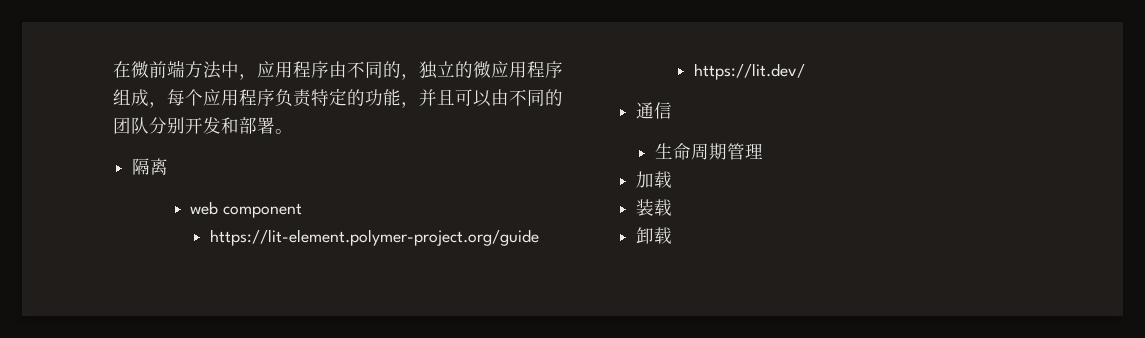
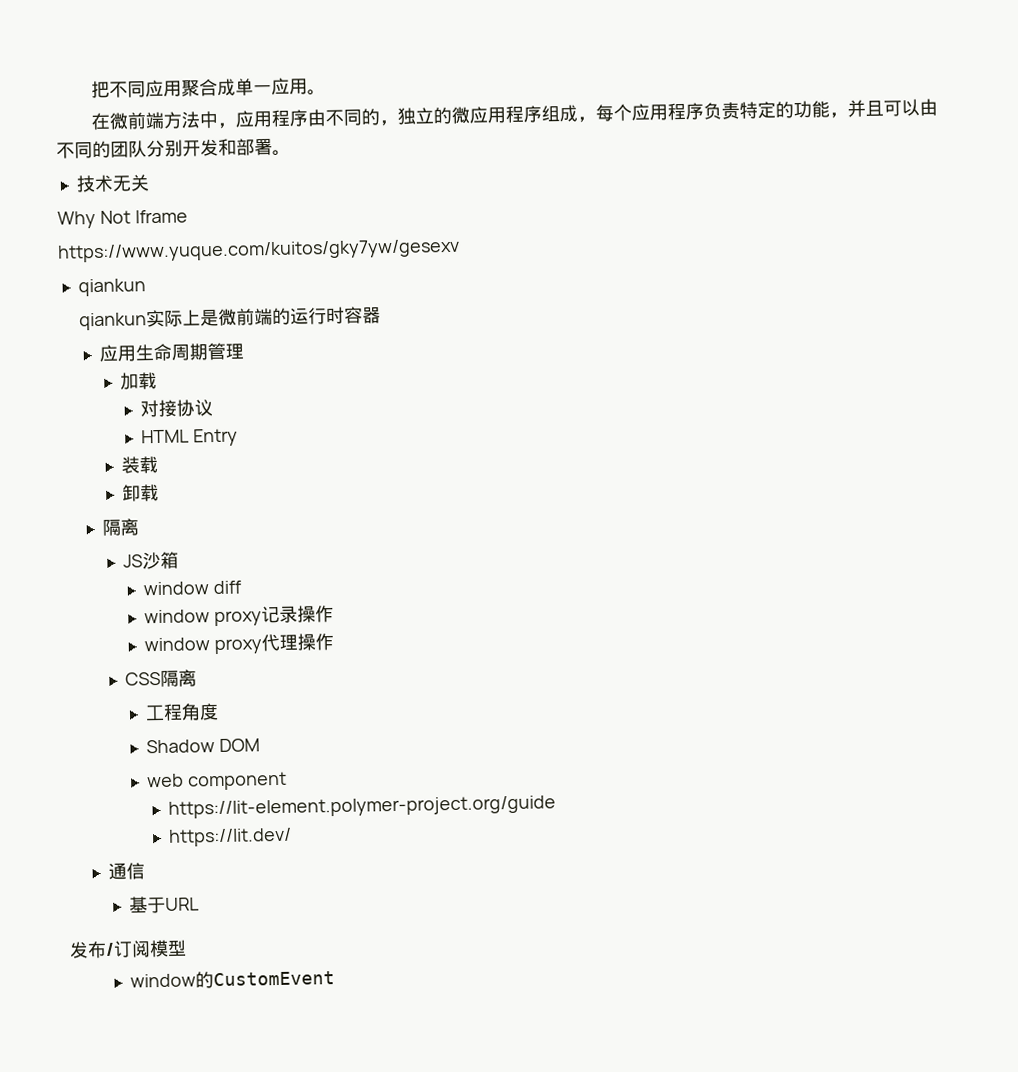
+ 把不同应用聚合成单一应用。
+ 技术无关
+ Why Not Iframe
+ https://www.yuque.com/kuitos/gky7yw/gesexv
+ qiankun
+ qiankun实际上是微前端的运行时容器
+ 应用生命周期管理
+ 加载
+ 对接协议
+ HTML Entry
+ 装载
+ 卸载
  隔离
+ JS沙箱
+ window diff
+ window proxy记录操作
+ window proxy代理操作
+ CSS隔离
+ 工程角度
+ Shadow DOM
- 生命周期管理
- 加载
- 装载
- 卸载
+ 基于URL
+ 发布/订阅模型
+ window的CustomEvent

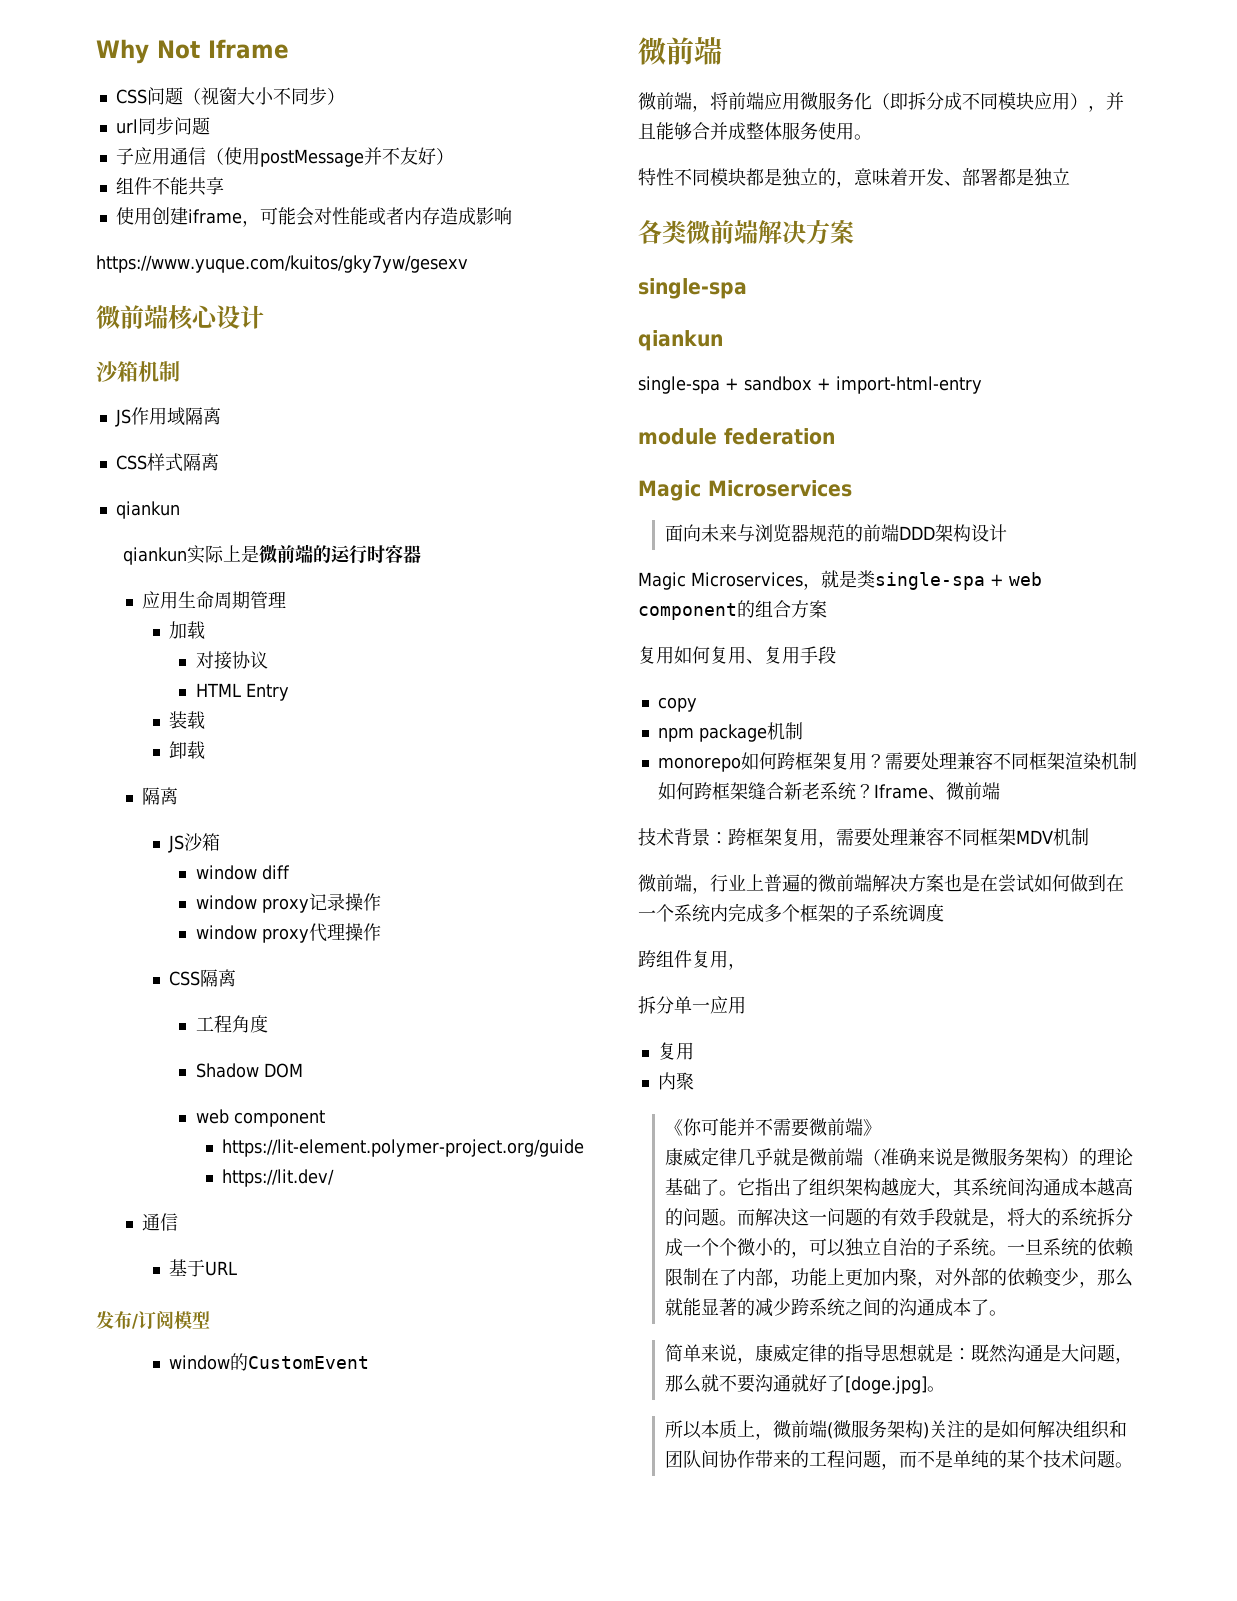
- 把不同应用聚合成单一应用。
- 在微前端方法中，应用程序由不同的，独立的微应用程序组成，每个应用程序负责特定的功能，并且可以由不同的团队分别开发和部署。
- 技术无关
  Why Not Iframe
+ CSS问题（视窗大小不同步）
+ url同步问题
+ 子应用通信（使用postMessage并不友好）
+ 组件不能共享
+ 使用创建iframe，可能会对性能或者内存造成影响
  https://www.yuque.com/kuitos/gky7yw/gesexv
+ 微前端核心设计
+ 沙箱机制
+ JS作用域隔离
+ CSS样式隔离
  window的CustomEvent
+ 微前端
+ 微前端，将前端应用微服务化（即拆分成不同模块应用），并且能够合并成整体服务使用。
+ 特性不同模块都是独立的，意味着开发、部署都是独立
+ 各类微前端解决方案
+ single-spa
+ qiankun
+ single-spa + sandbox + import-html-entry
+ module federation
+ Magic Microservices
+ 面向未来与浏览器规范的前端DDD架构设计
+ Magic Microservices，就是类single-spa + web component的组合方案
+ 复用如何复用、复用手段
+ copy
+ npm package机制
+ monorepo如何跨框架复用？需要处理兼容不同框架渲染机制如何跨框架缝合新老系统？Iframe、微前端
+ 技术背景：跨框架复用，需要处理兼容不同框架MDV机制
+ 微前端，行业上普遍的微前端解决方案也是在尝试如何做到在一个系统内完成多个框架的子系统调度
+ 跨组件复用，
+ 拆分单一应用
+ 复用
+ 内聚
+ 《你可能并不需要微前端》
+ 康威定律几乎就是微前端（准确来说是微服务架构）的理论基础了。它指出了组织架构越庞大，其系统间沟通成本越高的问题。而解决这一问题的有效手段就是，将大的系统拆分成一个个微小的，可以独立自治的子系统。一旦系统的依赖限制在了内部，功能上更加内聚，对外部的依赖变少，那么就能显著的减少跨系统之间的沟通成本了。
+ 简单来说，康威定律的指导思想就是：既然沟通是大问题，那么就不要沟通就好了[doge.jpg]。
+ 所以本质上，微前端(微服务架构)关注的是如何解决组织和团队间协作带来的工程问题，而不是单纯的某个技术问题。

